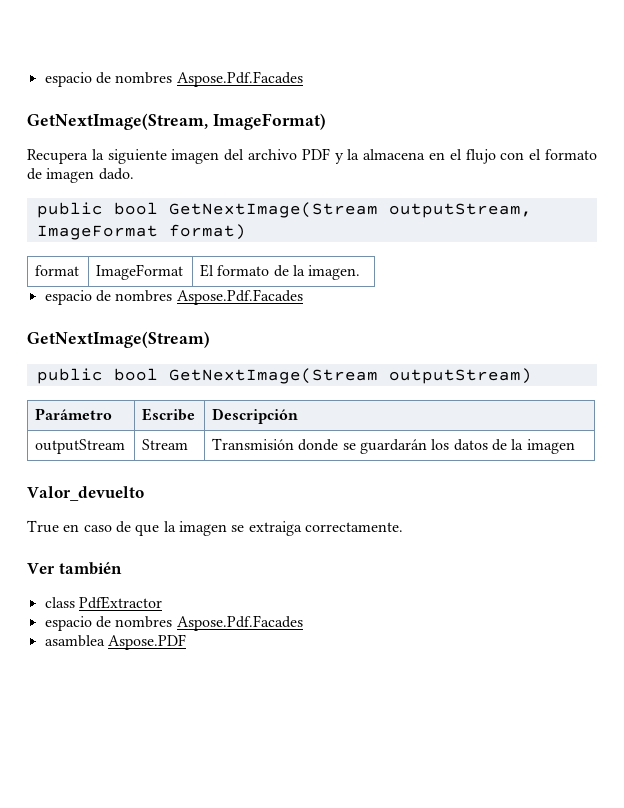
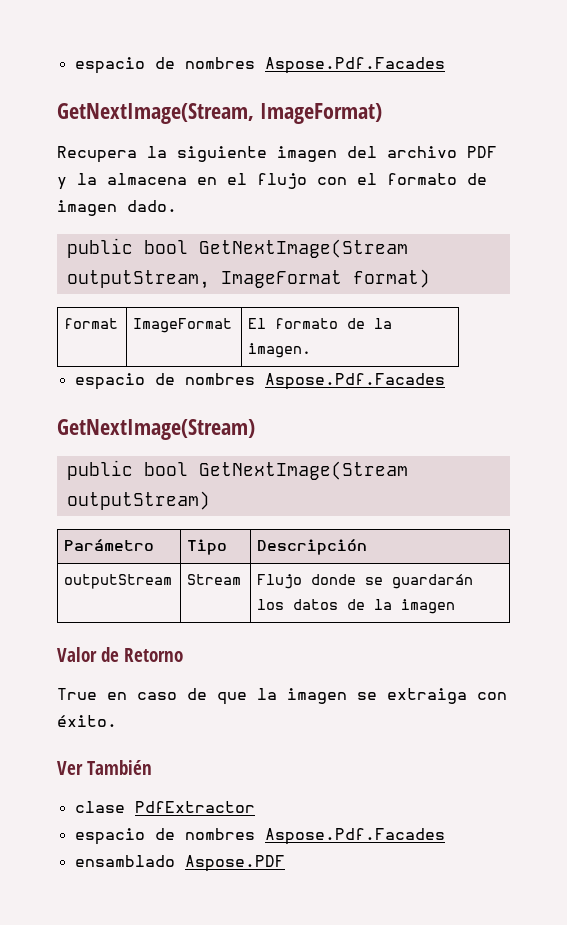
- Parámetro | Escribe | Descripción
+ Parámetro | Tipo | Descripción
- outputStream | Stream | Transmisión donde se guardarán los datos de la imagen
+ outputStream | Stream | Flujo donde se guardarán los datos de la imagen
- Valor_devuelto
+ Valor de Retorno
- True en caso de que la imagen se extraiga correctamente.
+ True en caso de que la imagen se extraiga con éxito.
- Ver también
- class PdfExtractor
+ Ver También
+ clase PdfExtractor
- asamblea Aspose.PDF
+ ensamblado Aspose.PDF

